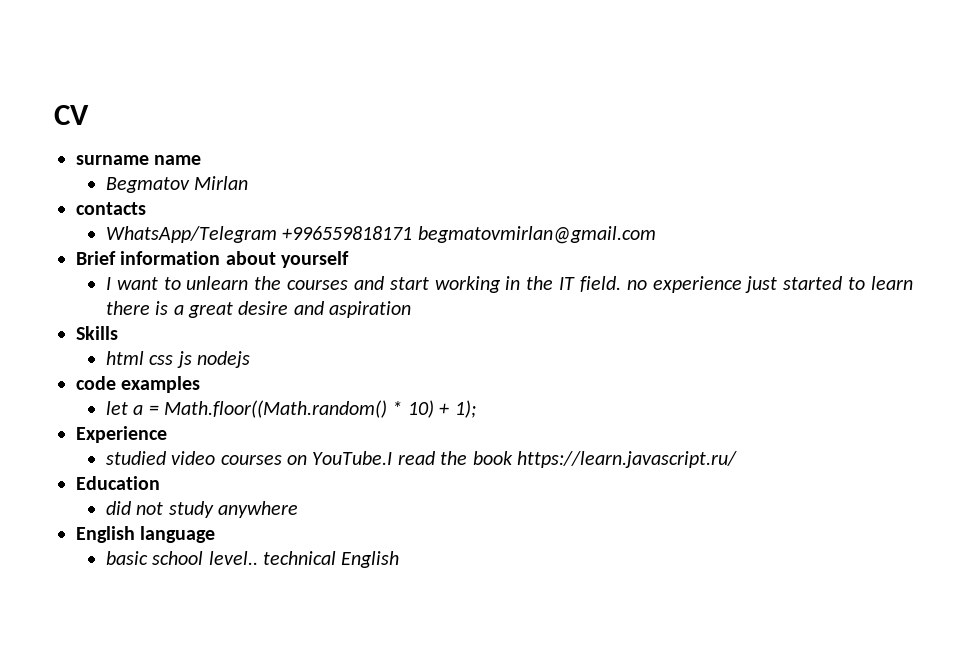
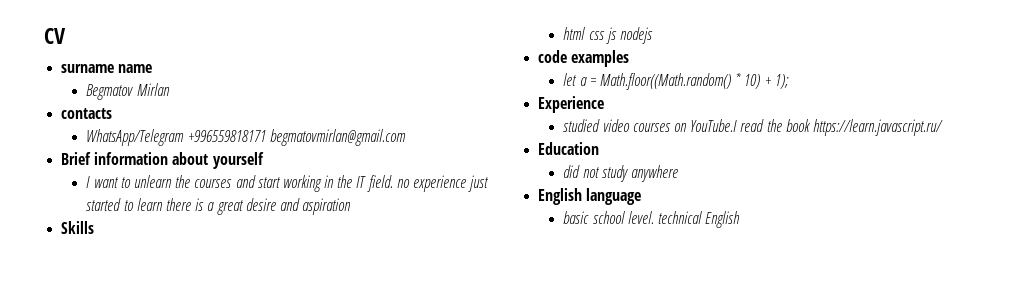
- basic school level.. technical English
+ basic school level. technical English

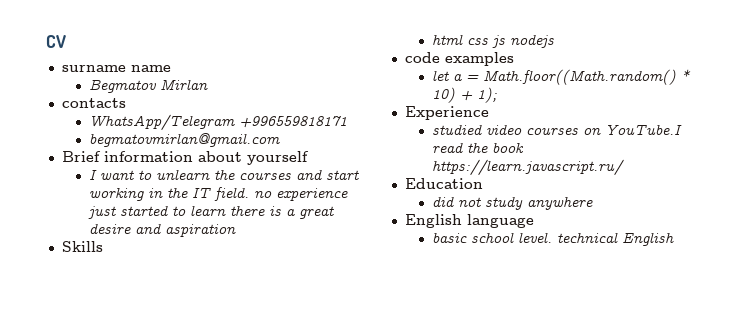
- WhatsApp/Telegram +996559818171 begmatovmirlan@gmail.com
+ WhatsApp/Telegram +996559818171
+ begmatovmirlan@gmail.com

